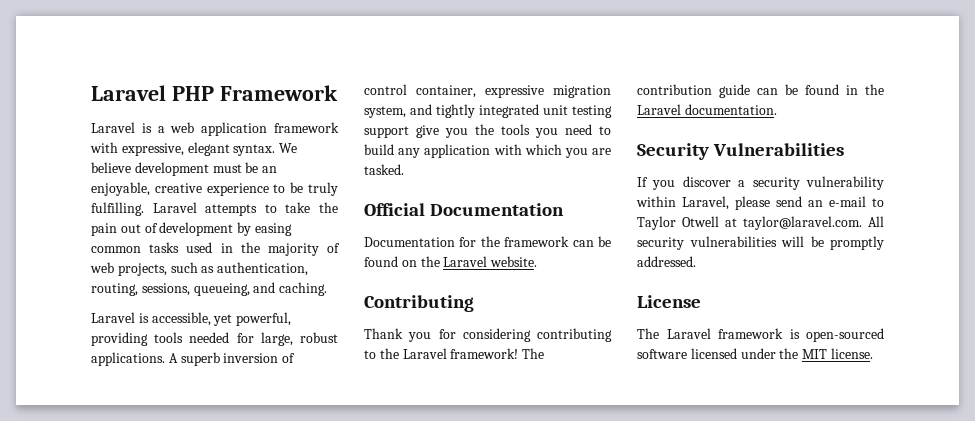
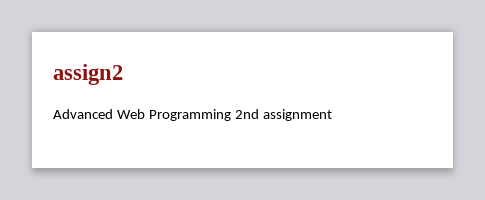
- Laravel PHP Framework
- Laravel is a web application framework with expressive, elegant syntax. We believe development must be an enjoyable, creative experience to be truly fulfilling. Laravel attempts to take the pain out of development by easing common tasks used in the majority of web projects, such as authentication, routing, sessions, queueing, and caching.
- Laravel is accessible, yet powerful, providing tools needed for large, robust applications. A superb inversion of control container, expressive migration system, and tightly integrated unit testing support give you the tools you need to build any application with which you are tasked.
- Official Documentation
- Documentation for the framework can be found on the Laravel website.
- Contributing
- Thank you for considering contributing to the Laravel framework! The contribution guide can be found in the Laravel documentation.
- Security Vulnerabilities
- If you discover a security vulnerability within Laravel, please send an e-mail to Taylor Otwell at taylor@laravel.com. All security vulnerabilities will be promptly addressed.
- License
- The Laravel framework is open-sourced software licensed under the MIT license.
+ assign2
+ Advanced Web Programming 2nd assignment

